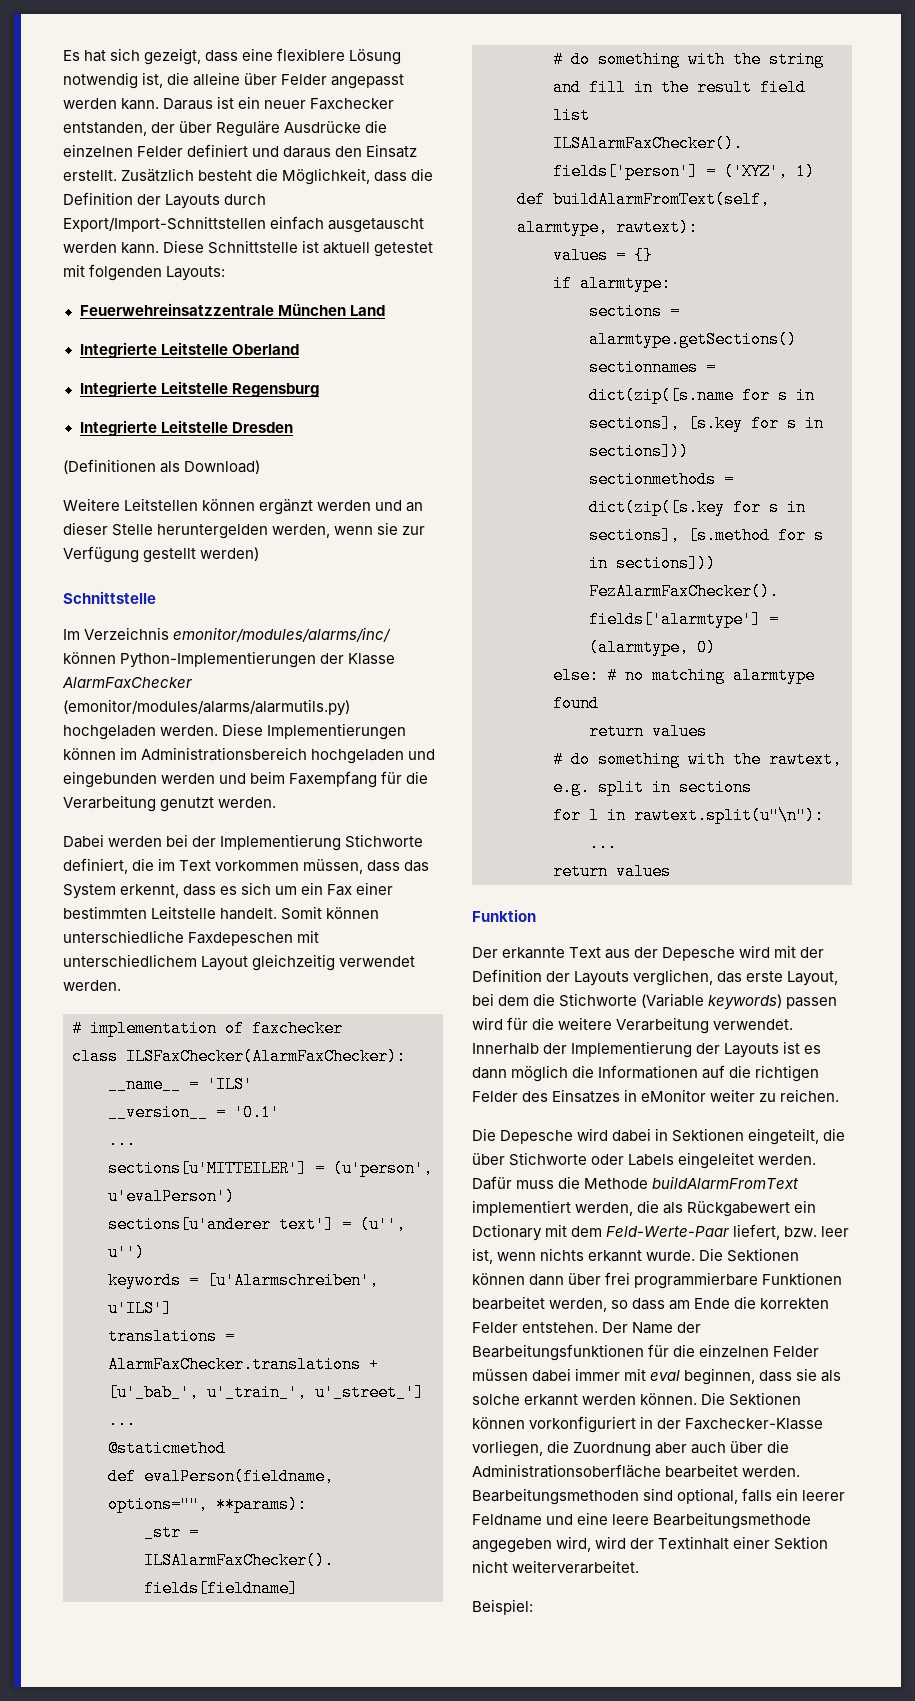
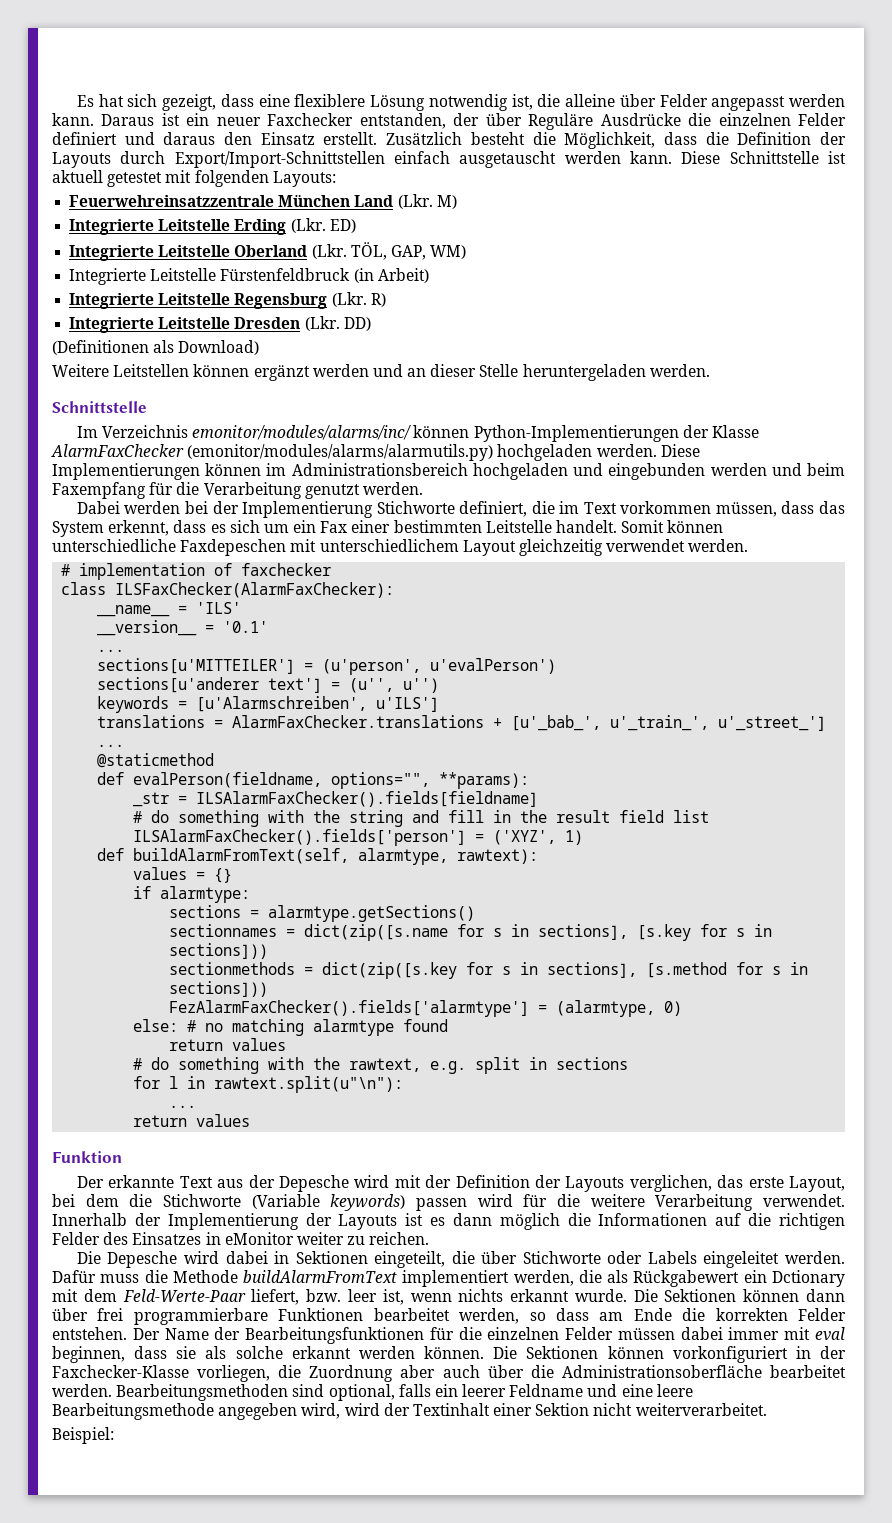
- Feuerwehreinsatzzentrale München Land
- Integrierte Leitstelle Oberland
+ Feuerwehreinsatzzentrale München Land (Lkr. M)
+ Integrierte Leitstelle Erding (Lkr. ED)
+ Integrierte Leitstelle Oberland (Lkr. TÖL, GAP, WM)
+ Integrierte Leitstelle Fürstenfeldbruck (in Arbeit)
- Integrierte Leitstelle Regensburg
+ Integrierte Leitstelle Regensburg (Lkr. R)
- Integrierte Leitstelle Dresden
+ Integrierte Leitstelle Dresden (Lkr. DD)
- Weitere Leitstellen können ergänzt werden und an dieser Stelle heruntergelden werden, wenn sie zur Verfügung gestellt werden)
+ Weitere Leitstellen können ergänzt werden und an dieser Stelle heruntergeladen werden.

